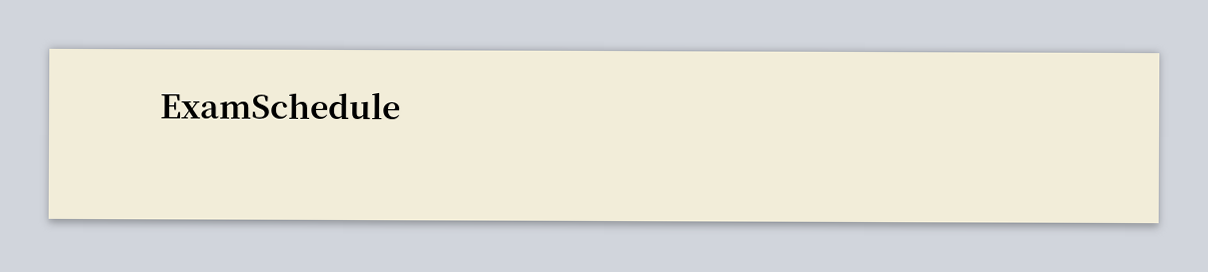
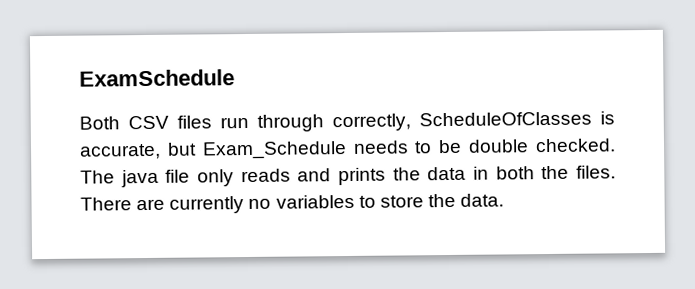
+ Both CSV files run through correctly, ScheduleOfClasses is accurate, but Exam_Schedule needs to be double checked. The java file only reads and prints the data in both the files. There are currently no variables to store the data.

